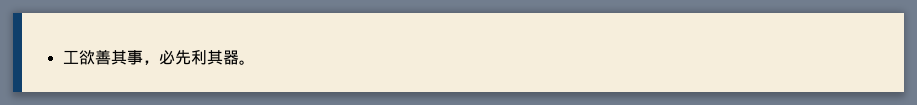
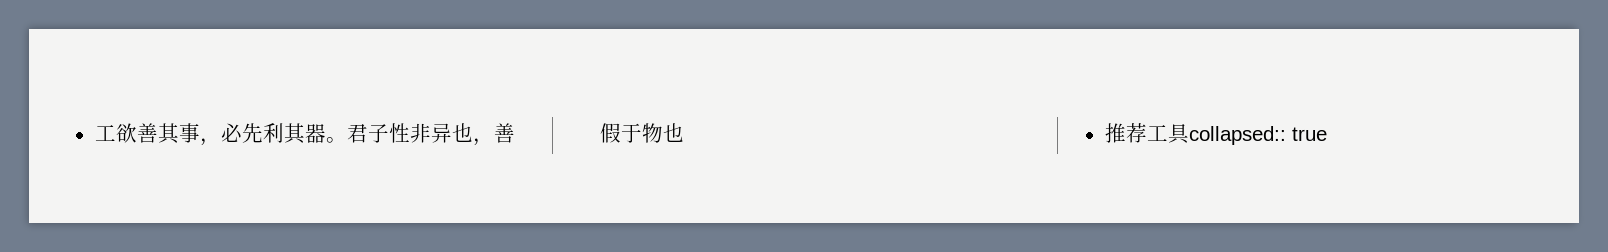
+ 君子性非异也，善假于物也
+ 推荐工具collapsed:: true

